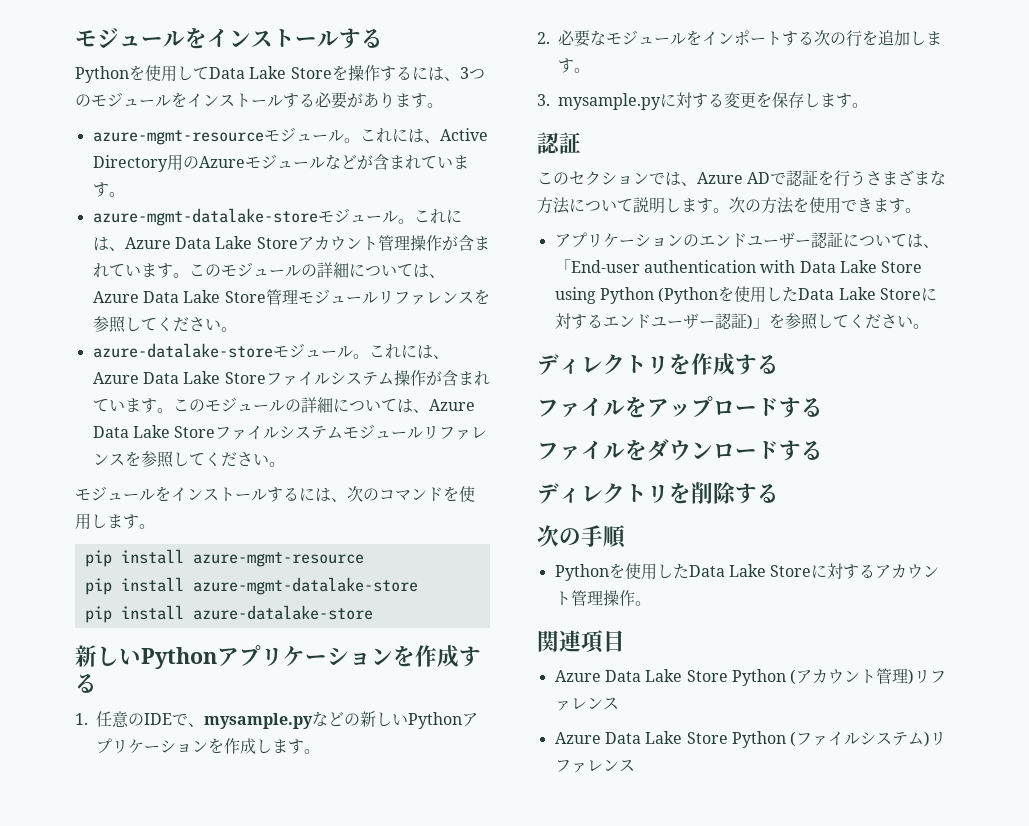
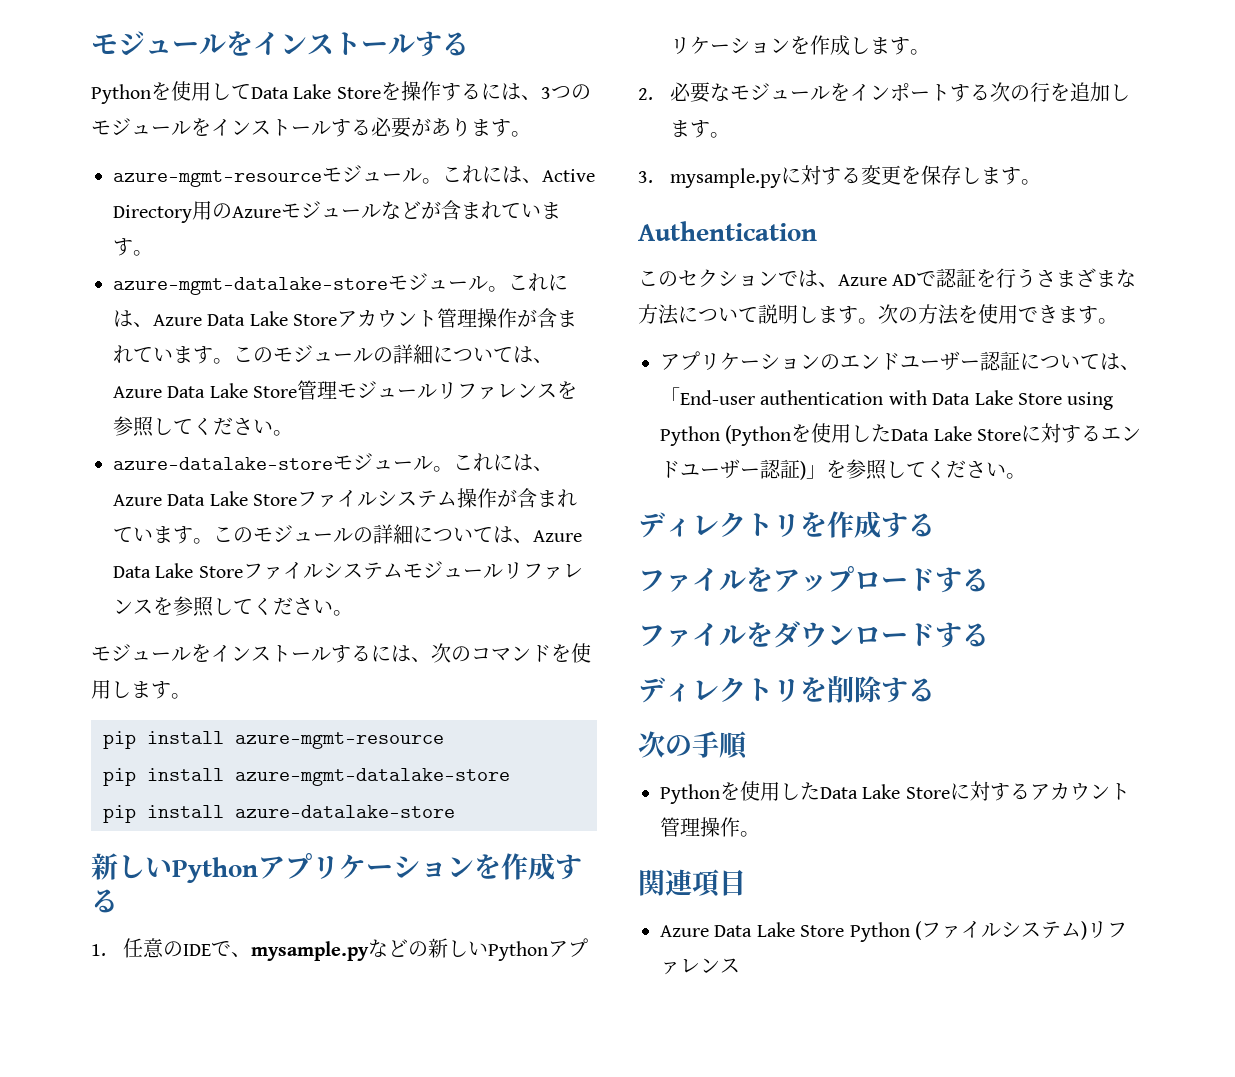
  3. mysample.pyに対する変更を保存します。
- 認証
+ Authentication
- Azure Data Lake Store Python (アカウント管理)リファレンス

